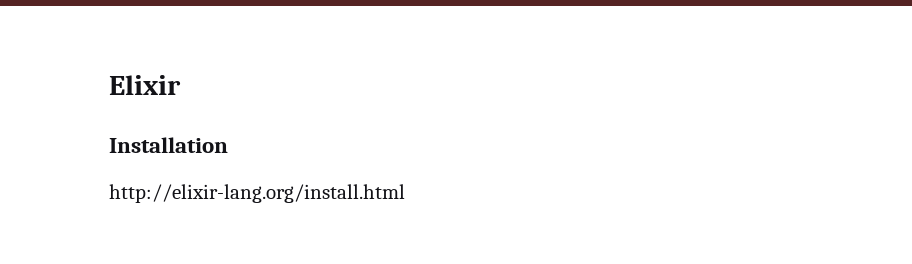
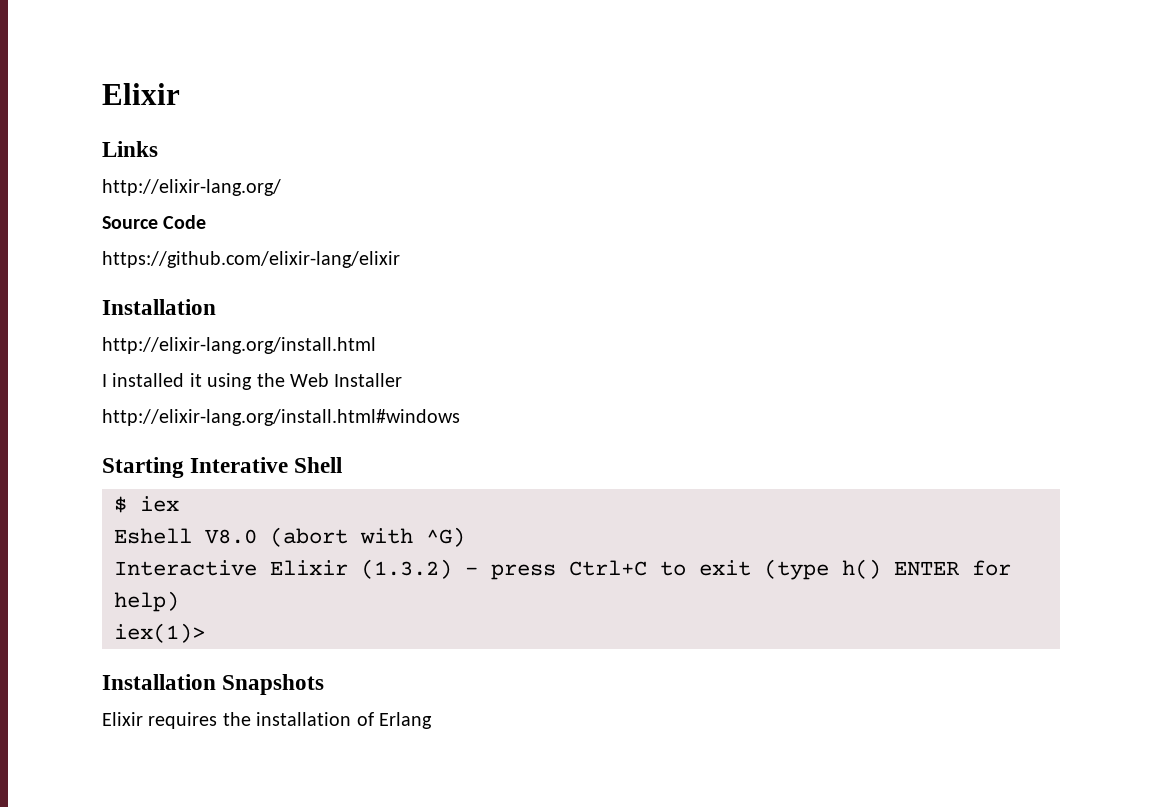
+ Links
+ http://elixir-lang.org/
+ Source Code
+ https://github.com/elixir-lang/elixir
  Installation
  http://elixir-lang.org/install.html
+ I installed it using the Web Installer
+ http://elixir-lang.org/install.html#windows
+ Starting Interative Shell
+ $ iex
+ Eshell V8.0 (abort with ^G)
+ Interactive Elixir (1.3.2) - press Ctrl+C to exit (type h() ENTER for help)
+ iex(1)>
+ Installation Snapshots
+ Elixir requires the installation of Erlang

